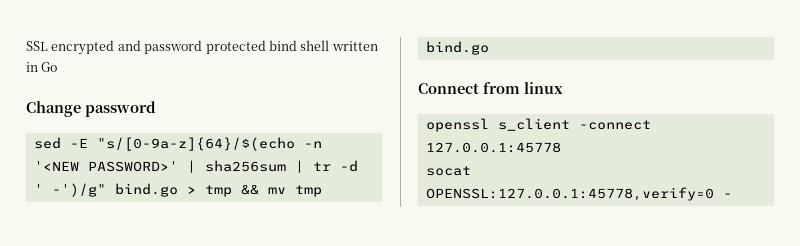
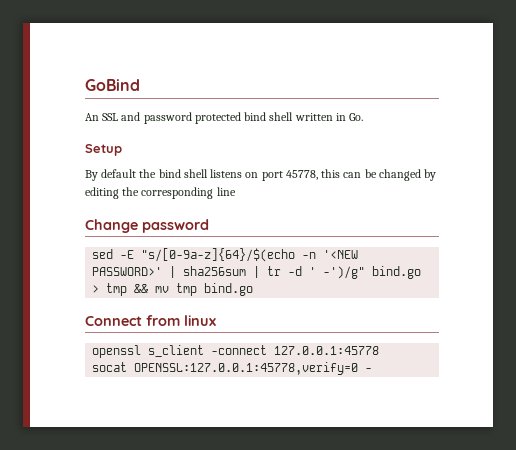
- SSL encrypted and password protected bind shell written in Go
+ GoBind
+ An SSL and password protected bind shell written in Go.
+ Setup
+ By default the bind shell listens on port 45778, this can be changed by editing the corresponding line

